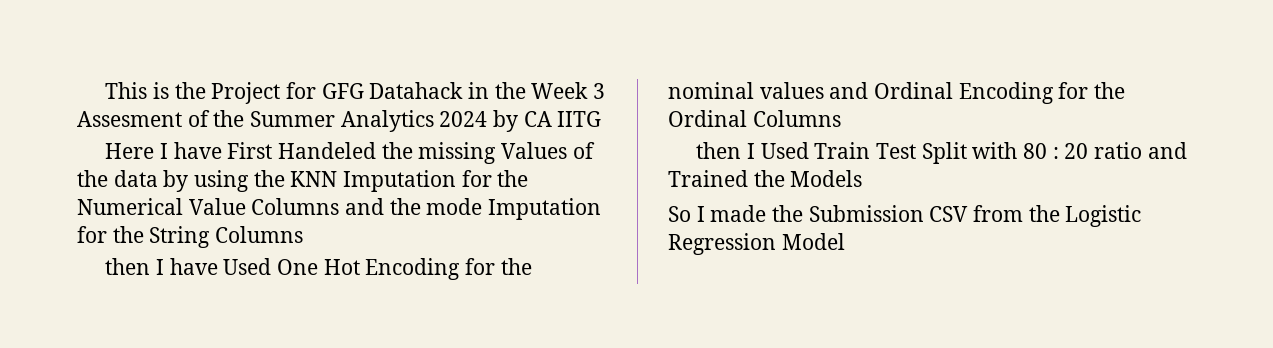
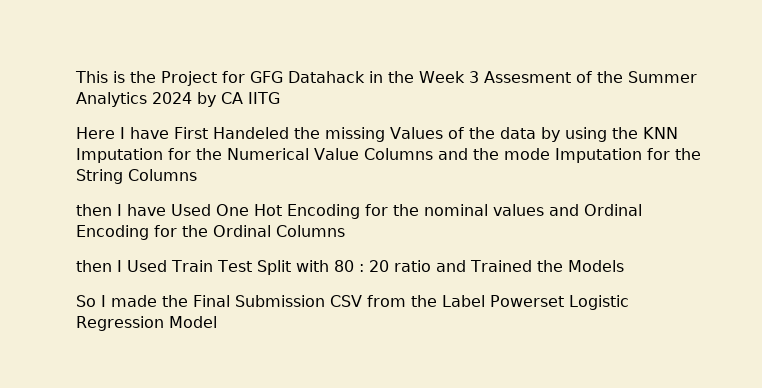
- So I made the Submission CSV from the Logistic Regression Model
+ So I made the Final Submission CSV from the Label Powerset Logistic Regression Model

